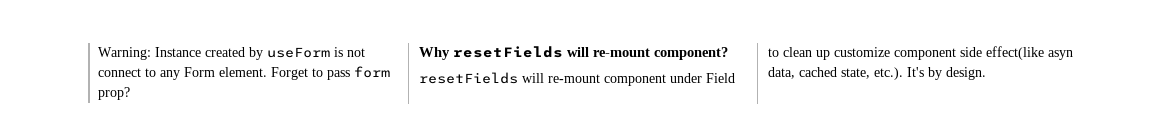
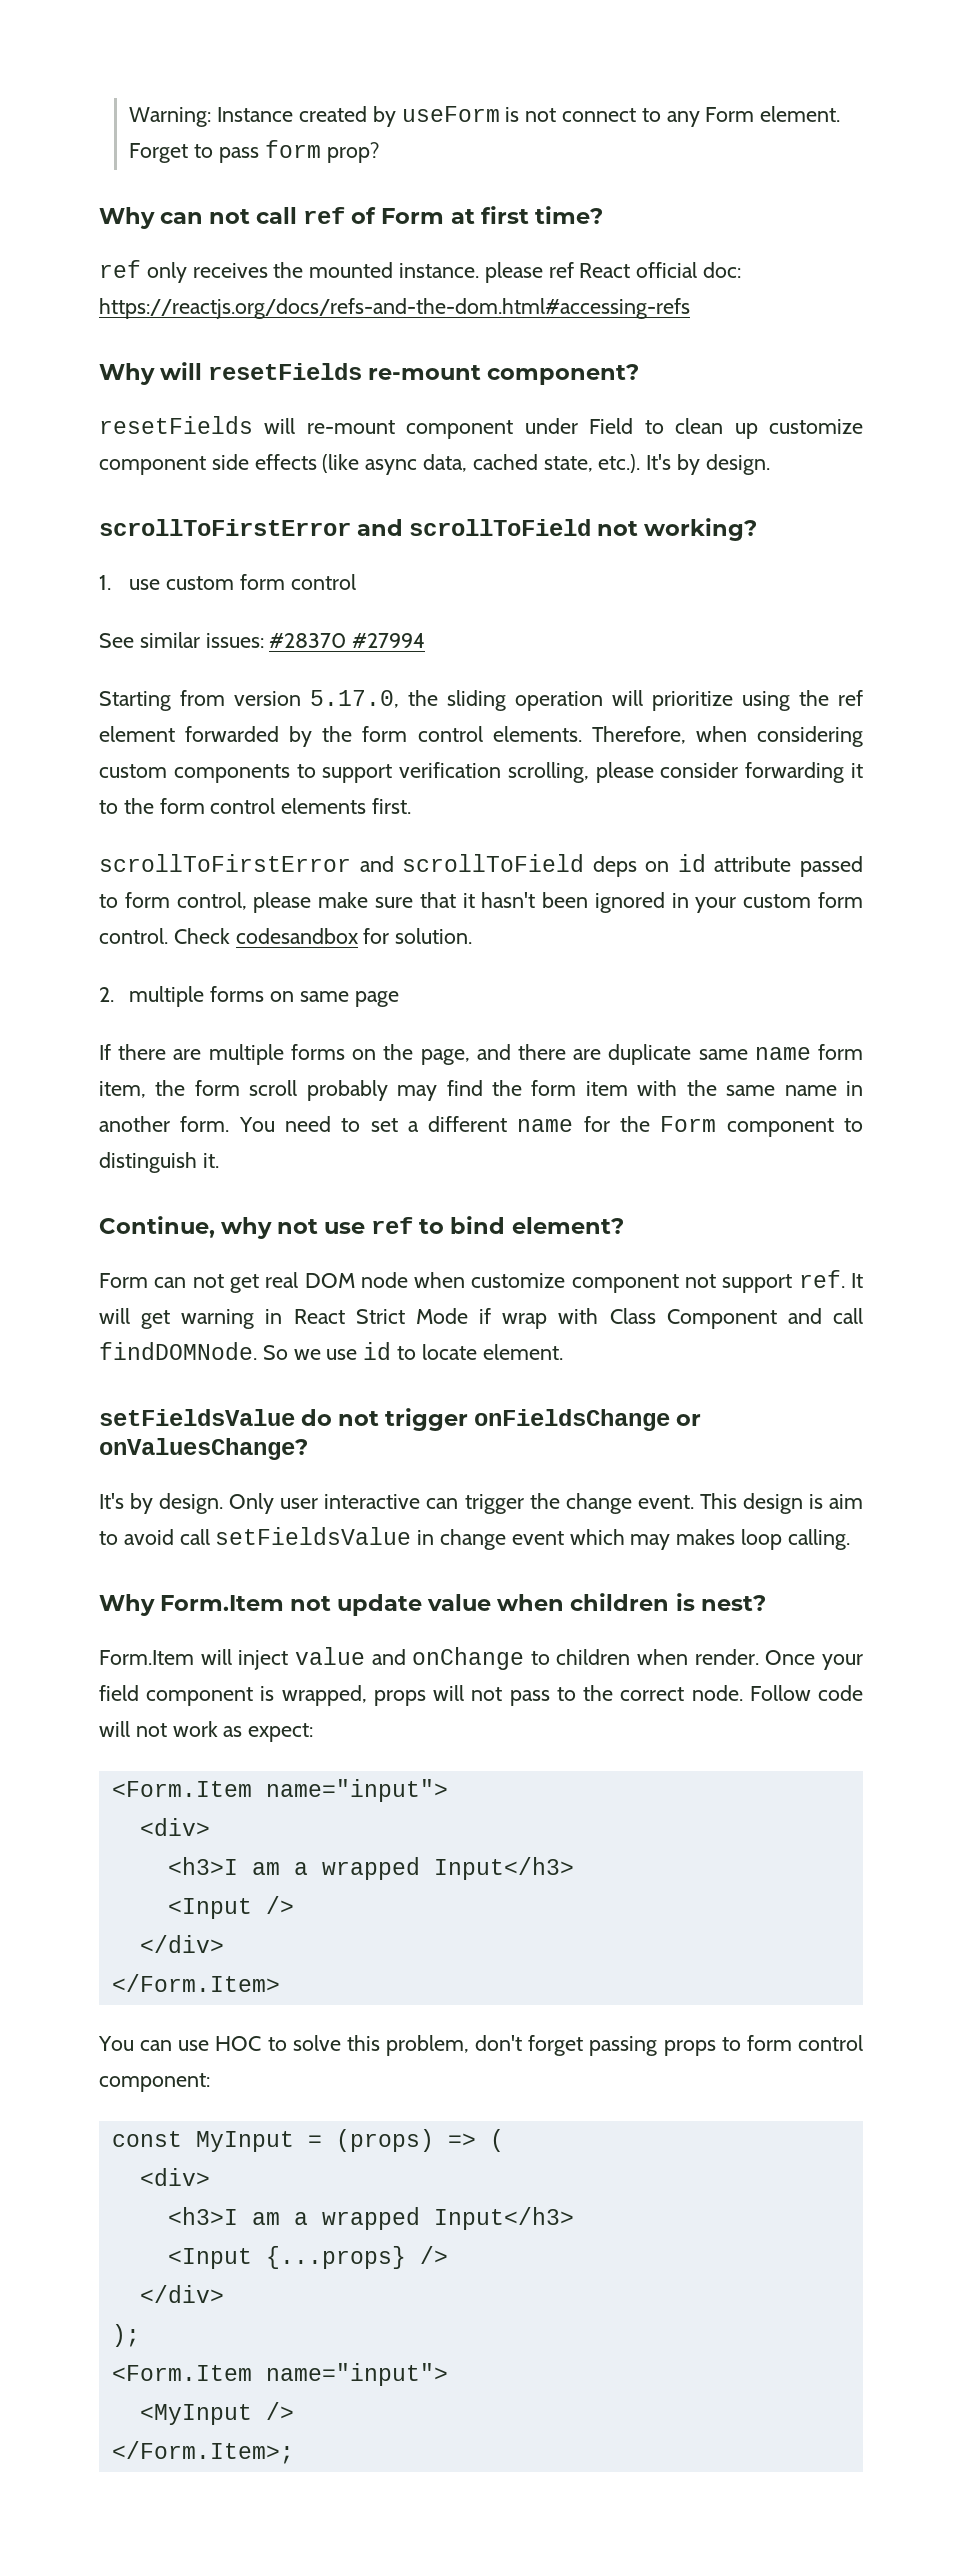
- Why resetFields will re-mount component?
+ Why can not call ref of Form at first time?
+ ref only receives the mounted instance. please ref React official doc: https://reactjs.org/docs/refs-and-the-dom.html#accessing-refs
+ Why will resetFields re-mount component?
- resetFields will re-mount component under Field to clean up customize component side effect(like asyn data, cached state, etc.). It's by design.
+ resetFields will re-mount component under Field to clean up customize component side effects (like async data, cached state, etc.). It's by design.
+ scrollToFirstError and scrollToField not working?
+ 1. use custom form control
+ See similar issues: #28370 #27994
+ Starting from version 5.17.0, the sliding operation will prioritize using the ref element forwarded by the form control elements. Therefore, when considering custom components to support verification scrolling, please consider forwarding it to the form control elements first.
+ scrollToFirstError and scrollToField deps on id attribute passed to form control, please make sure that it hasn't been ignored in your custom form control. Check codesandbox for solution.
+ 2. multiple forms on same page
+ If there are multiple forms on the page, and there are duplicate same name form item, the form scroll probably may find the form item with the same name in another form. You need to set a different name for the Form component to distinguish it.
+ Continue, why not use ref to bind element?
+ Form can not get real DOM node when customize component not support ref. It will get warning in React Strict Mode if wrap with Class Component and call findDOMNode. So we use id to locate element.
+ setFieldsValue do not trigger onFieldsChange or onValuesChange?
+ It's by design. Only user interactive can trigger the change event. This design is aim to avoid call setFieldsValue in change event which may makes loop calling.
+ Why Form.Item not update value when children is nest?
+ Form.Item will inject value and onChange to children when render. Once your field component is wrapped, props will not pass to the correct node. Follow code will not work as expect:
+ <Form.Item name="input">
+ <div>
+ <h3>I am a wrapped Input</h3>
+ <Input />
+ </div>
+ </Form.Item>
+ You can use HOC to solve this problem, don't forget passing props to form control component:
+ const MyInput = (props) => (
+ <div>
+ <h3>I am a wrapped Input</h3>
+ <Input {...props} />
+ </div>
+ );
+ <Form.Item name="input">
+ <MyInput />
+ </Form.Item>;

